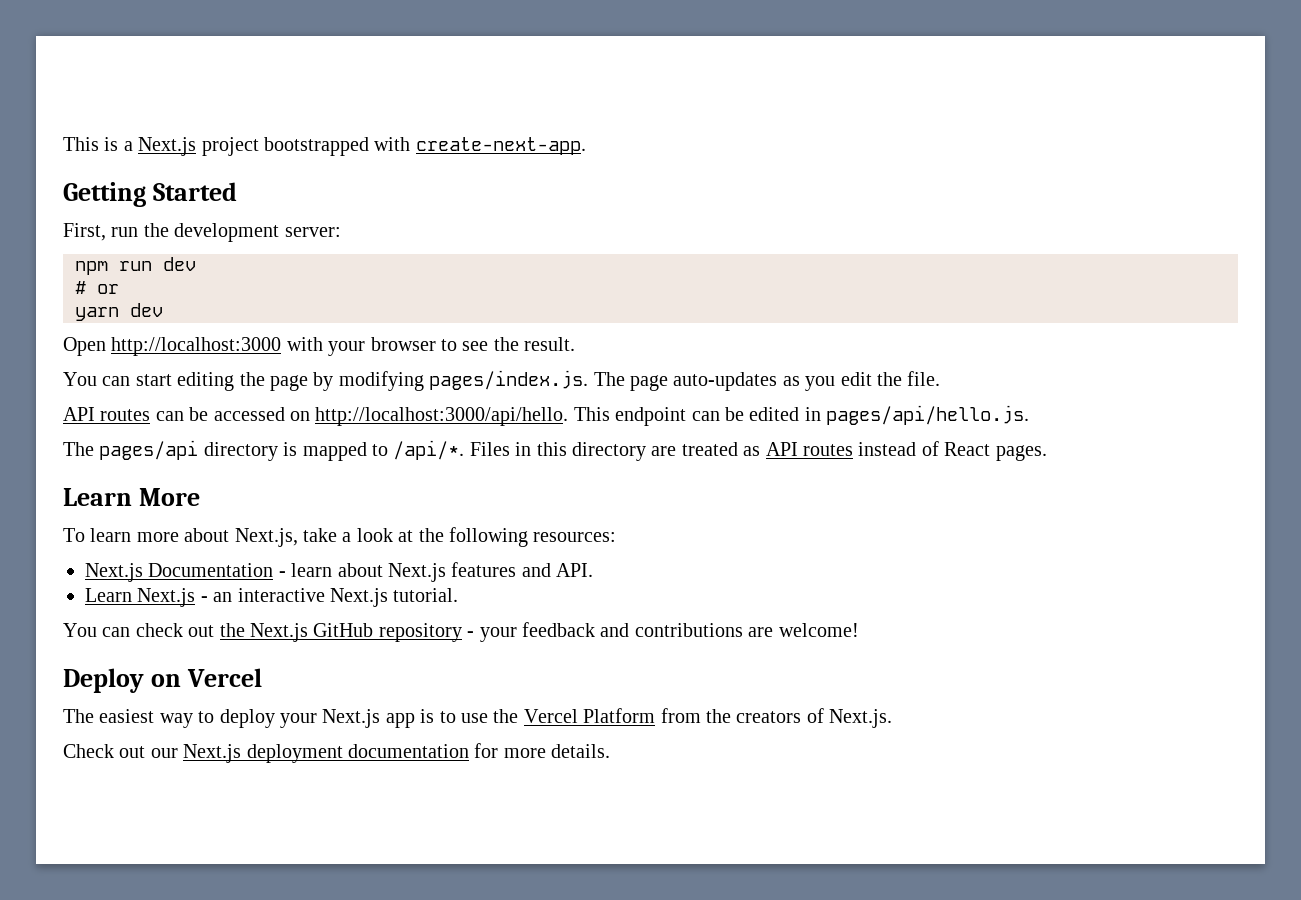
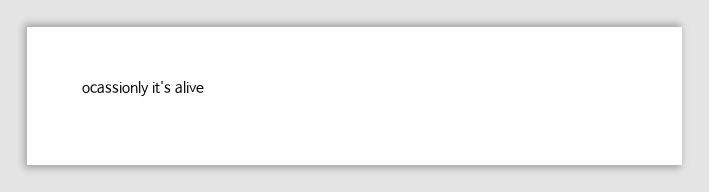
- This is a Next.js project bootstrapped with create-next-app.
- Getting Started
- First, run the development server:
- npm run dev
- # or
- yarn dev
- Open http://localhost:3000 with your browser to see the result.
- You can start editing the page by modifying pages/index.js. The page auto-updates as you edit the file.
- API routes can be accessed on http://localhost:3000/api/hello. This endpoint can be edited in pages/api/hello.js.
- The pages/api directory is mapped to /api/*. Files in this directory are treated as API routes instead of React pages.
- Learn More
- To learn more about Next.js, take a look at the following resources:
- Next.js Documentation - learn about Next.js features and API.
- Learn Next.js - an interactive Next.js tutorial.
- You can check out the Next.js GitHub repository - your feedback and contributions are welcome!
- Deploy on Vercel
- The easiest way to deploy your Next.js app is to use the Vercel Platform from the creators of Next.js.
- Check out our Next.js deployment documentation for more details.
+ ocassionly it's alive

